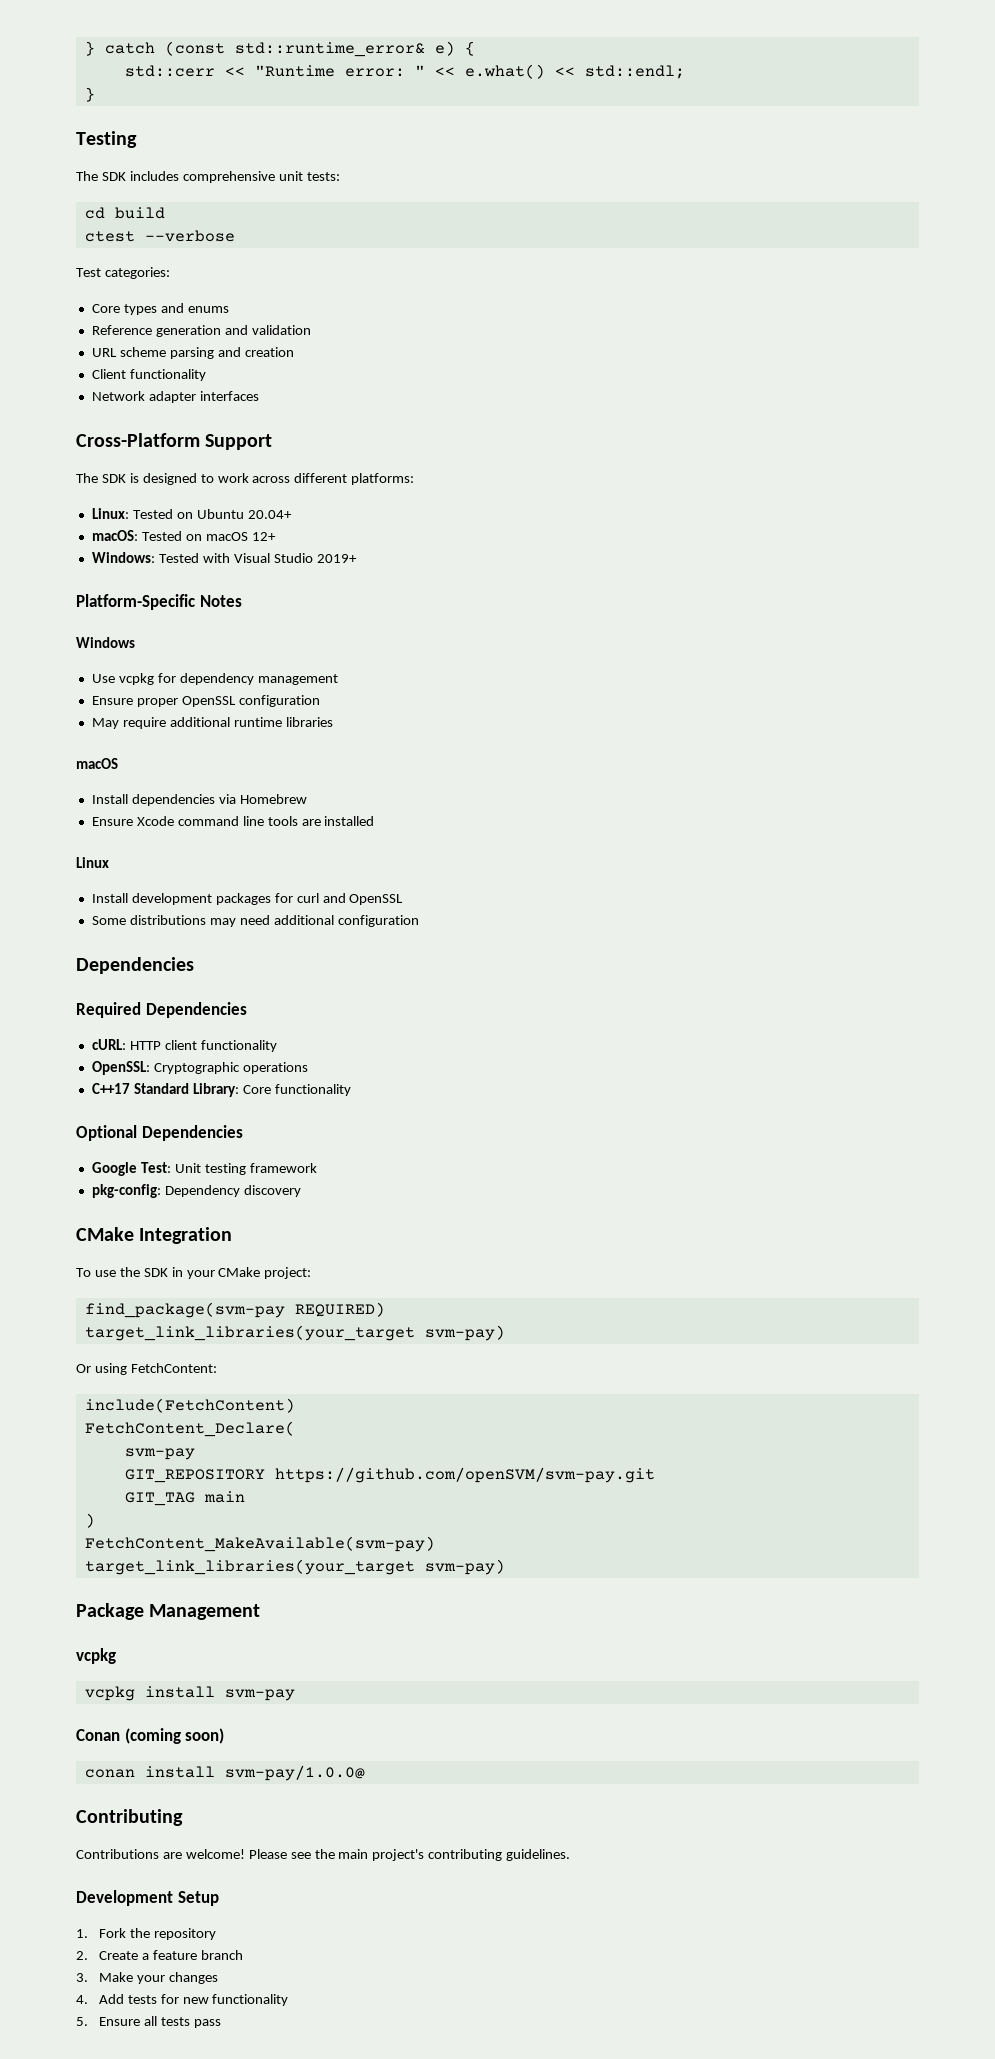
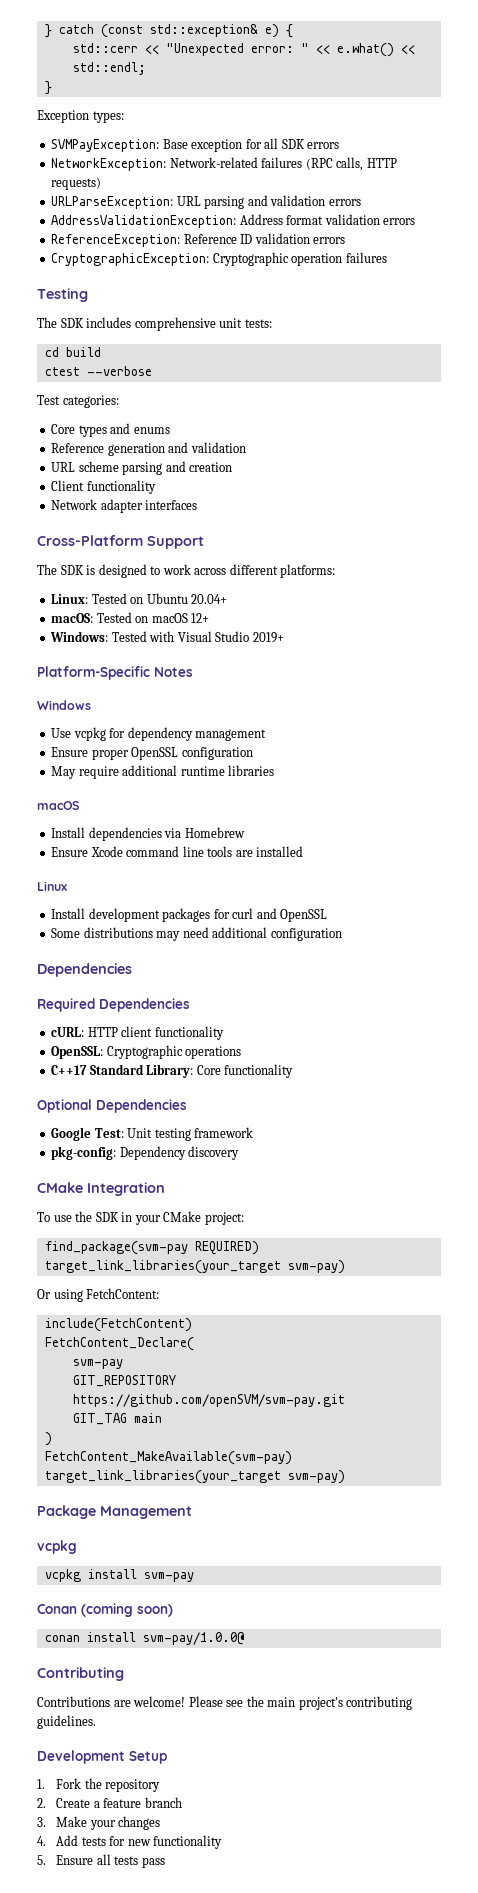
- } catch (const std::runtime_error& e) {
+ } catch (const std::exception& e) {
- std::cerr << "Runtime error: " << e.what() << std::endl;
+ std::cerr << "Unexpected error: " << e.what() << std::endl;
+ Exception types:
+ SVMPayException: Base exception for all SDK errors
+ NetworkException: Network-related failures (RPC calls, HTTP requests)
+ URLParseException: URL parsing and validation errors
+ AddressValidationException: Address format validation errors
+ ReferenceException: Reference ID validation errors
+ CryptographicException: Cryptographic operation failures

